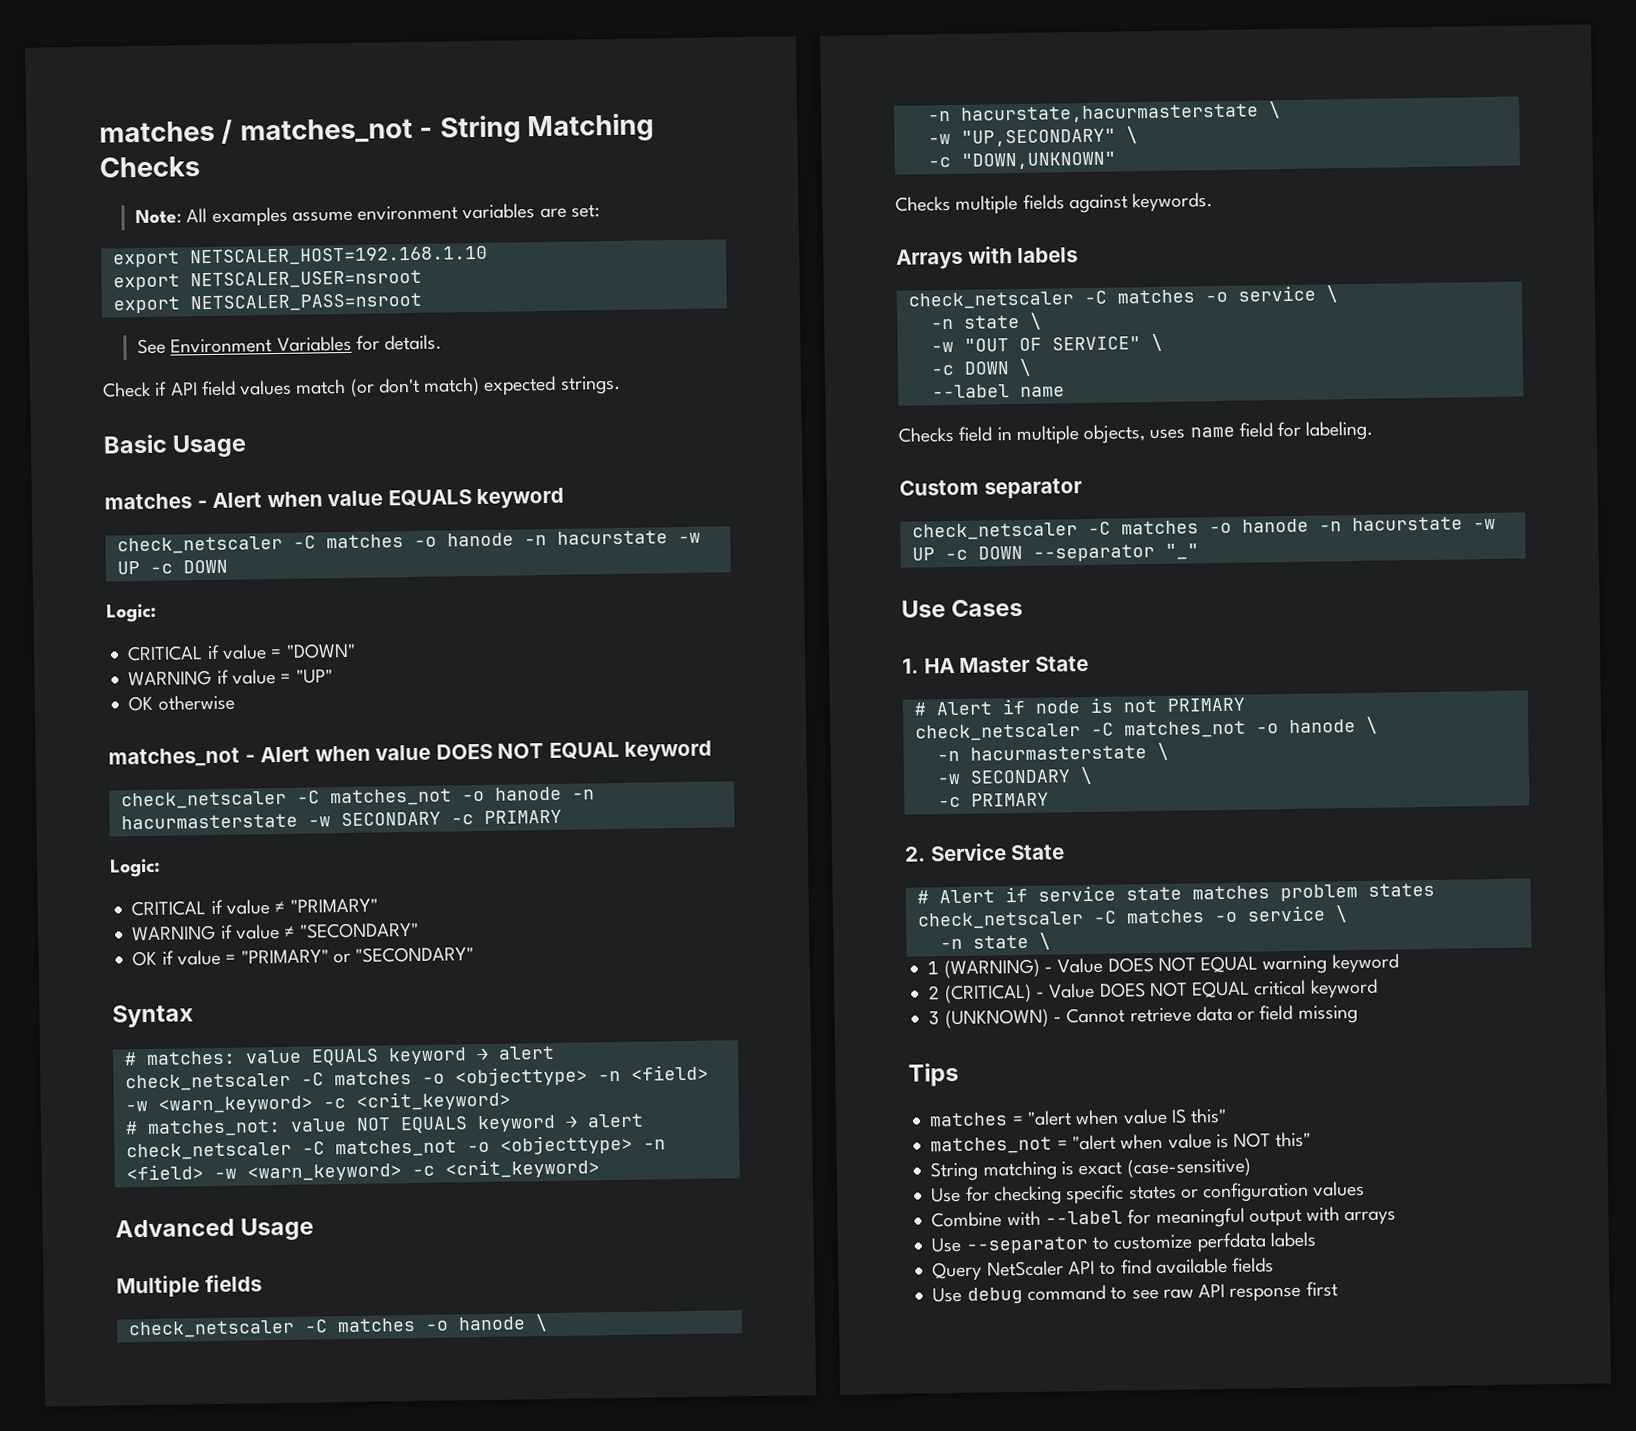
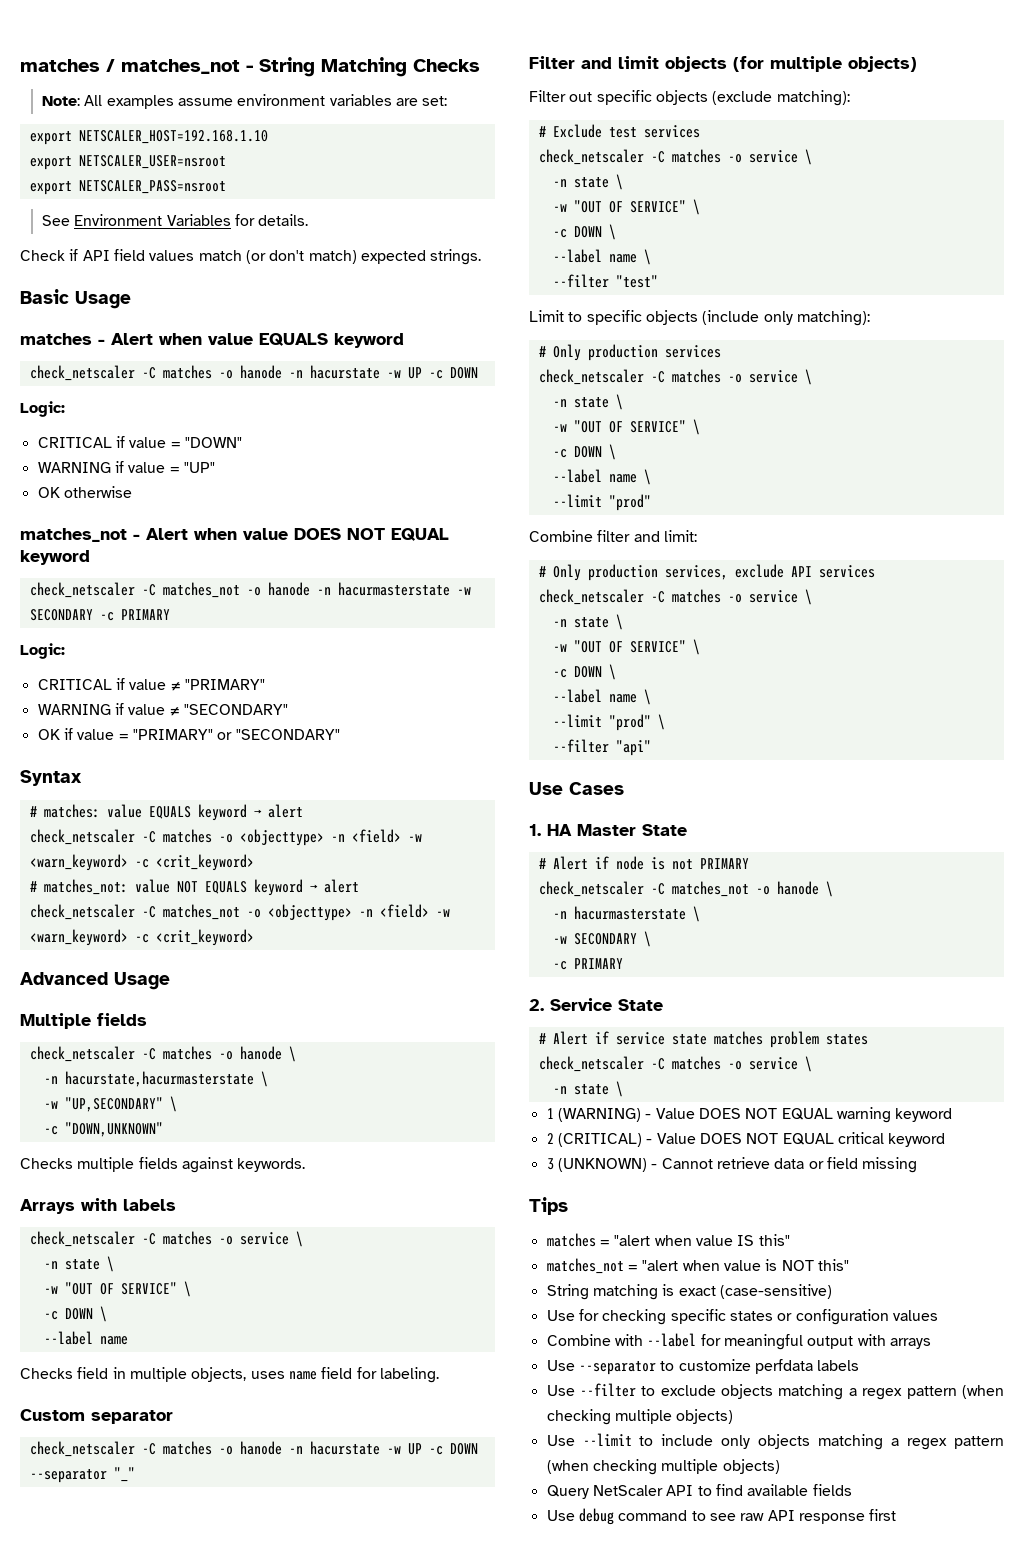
+ Filter and limit objects (for multiple objects)
+ Filter out specific objects (exclude matching):
+ # Exclude test services
+ check_netscaler -C matches -o service \
+ -n state \
+ -w "OUT OF SERVICE" \
+ -c DOWN \
+ --label name \
+ --filter "test"
+ Limit to specific objects (include only matching):
+ # Only production services
+ check_netscaler -C matches -o service \
+ -n state \
+ -w "OUT OF SERVICE" \
+ -c DOWN \
+ --label name \
+ --limit "prod"
+ Combine filter and limit:
+ # Only production services, exclude API services
+ check_netscaler -C matches -o service \
+ -n state \
+ -w "OUT OF SERVICE" \
+ -c DOWN \
+ --label name \
+ --limit "prod" \
+ --filter "api"
+ Use --filter to exclude objects matching a regex pattern (when checking multiple objects)
+ Use --limit to include only objects matching a regex pattern (when checking multiple objects)

